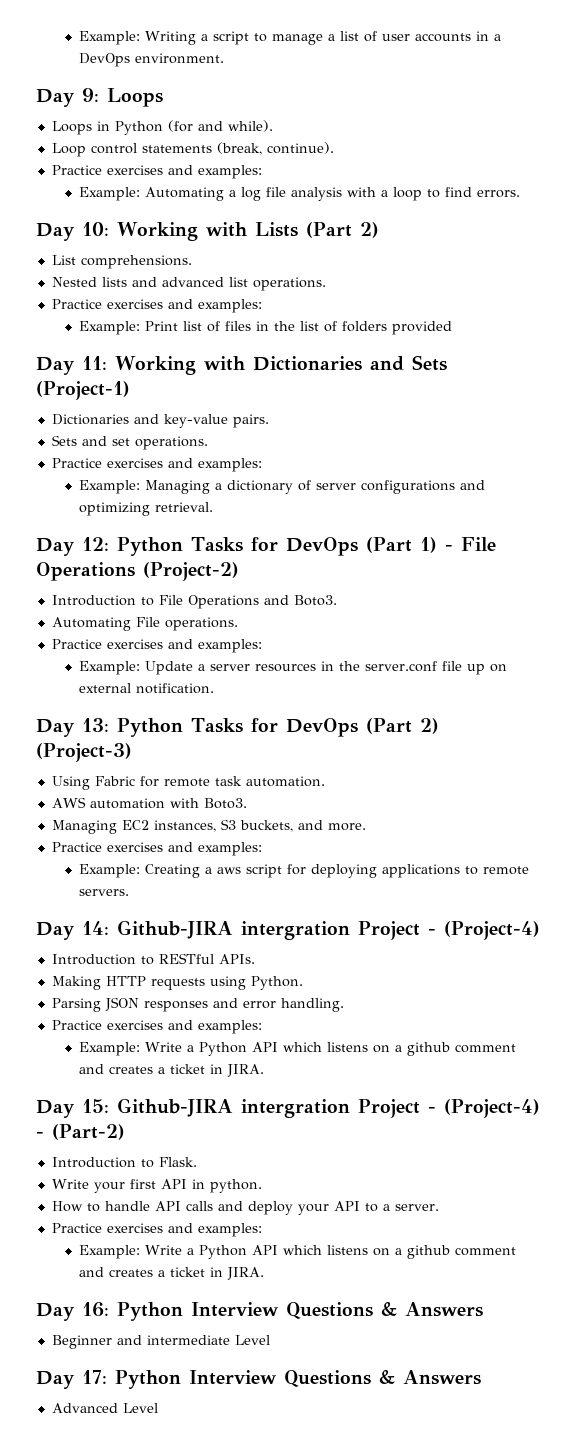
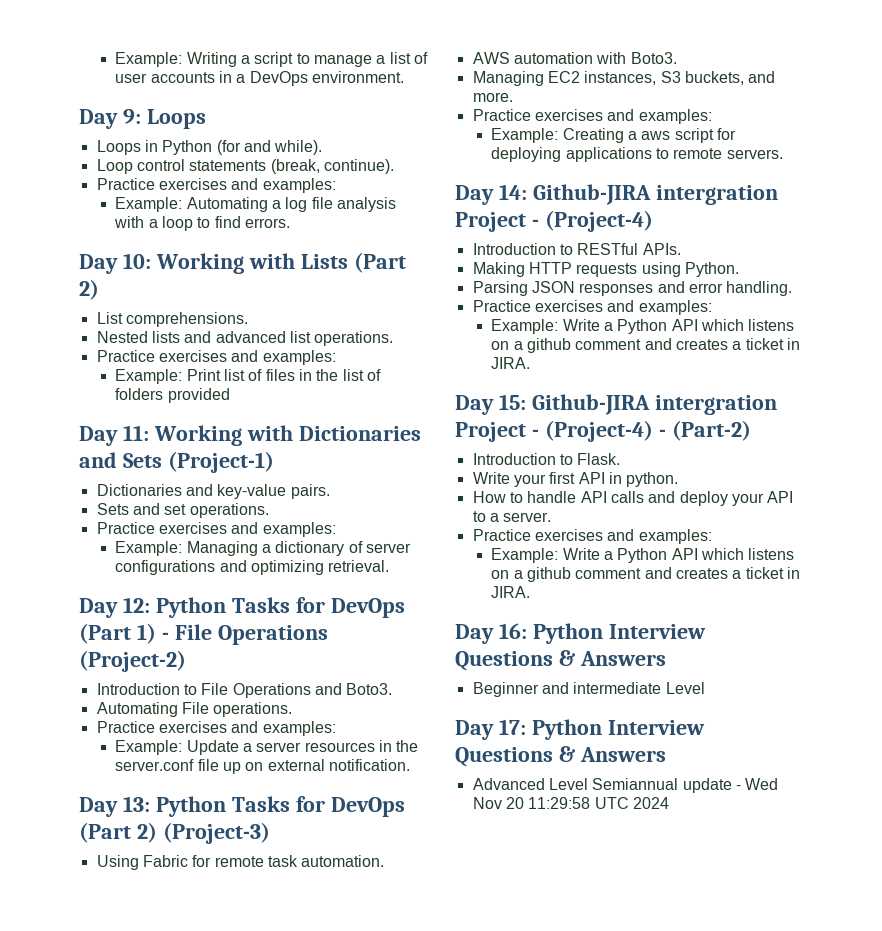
- Advanced Level
+ Advanced Level Semiannual update - Wed Nov 20 11:29:58 UTC 2024

